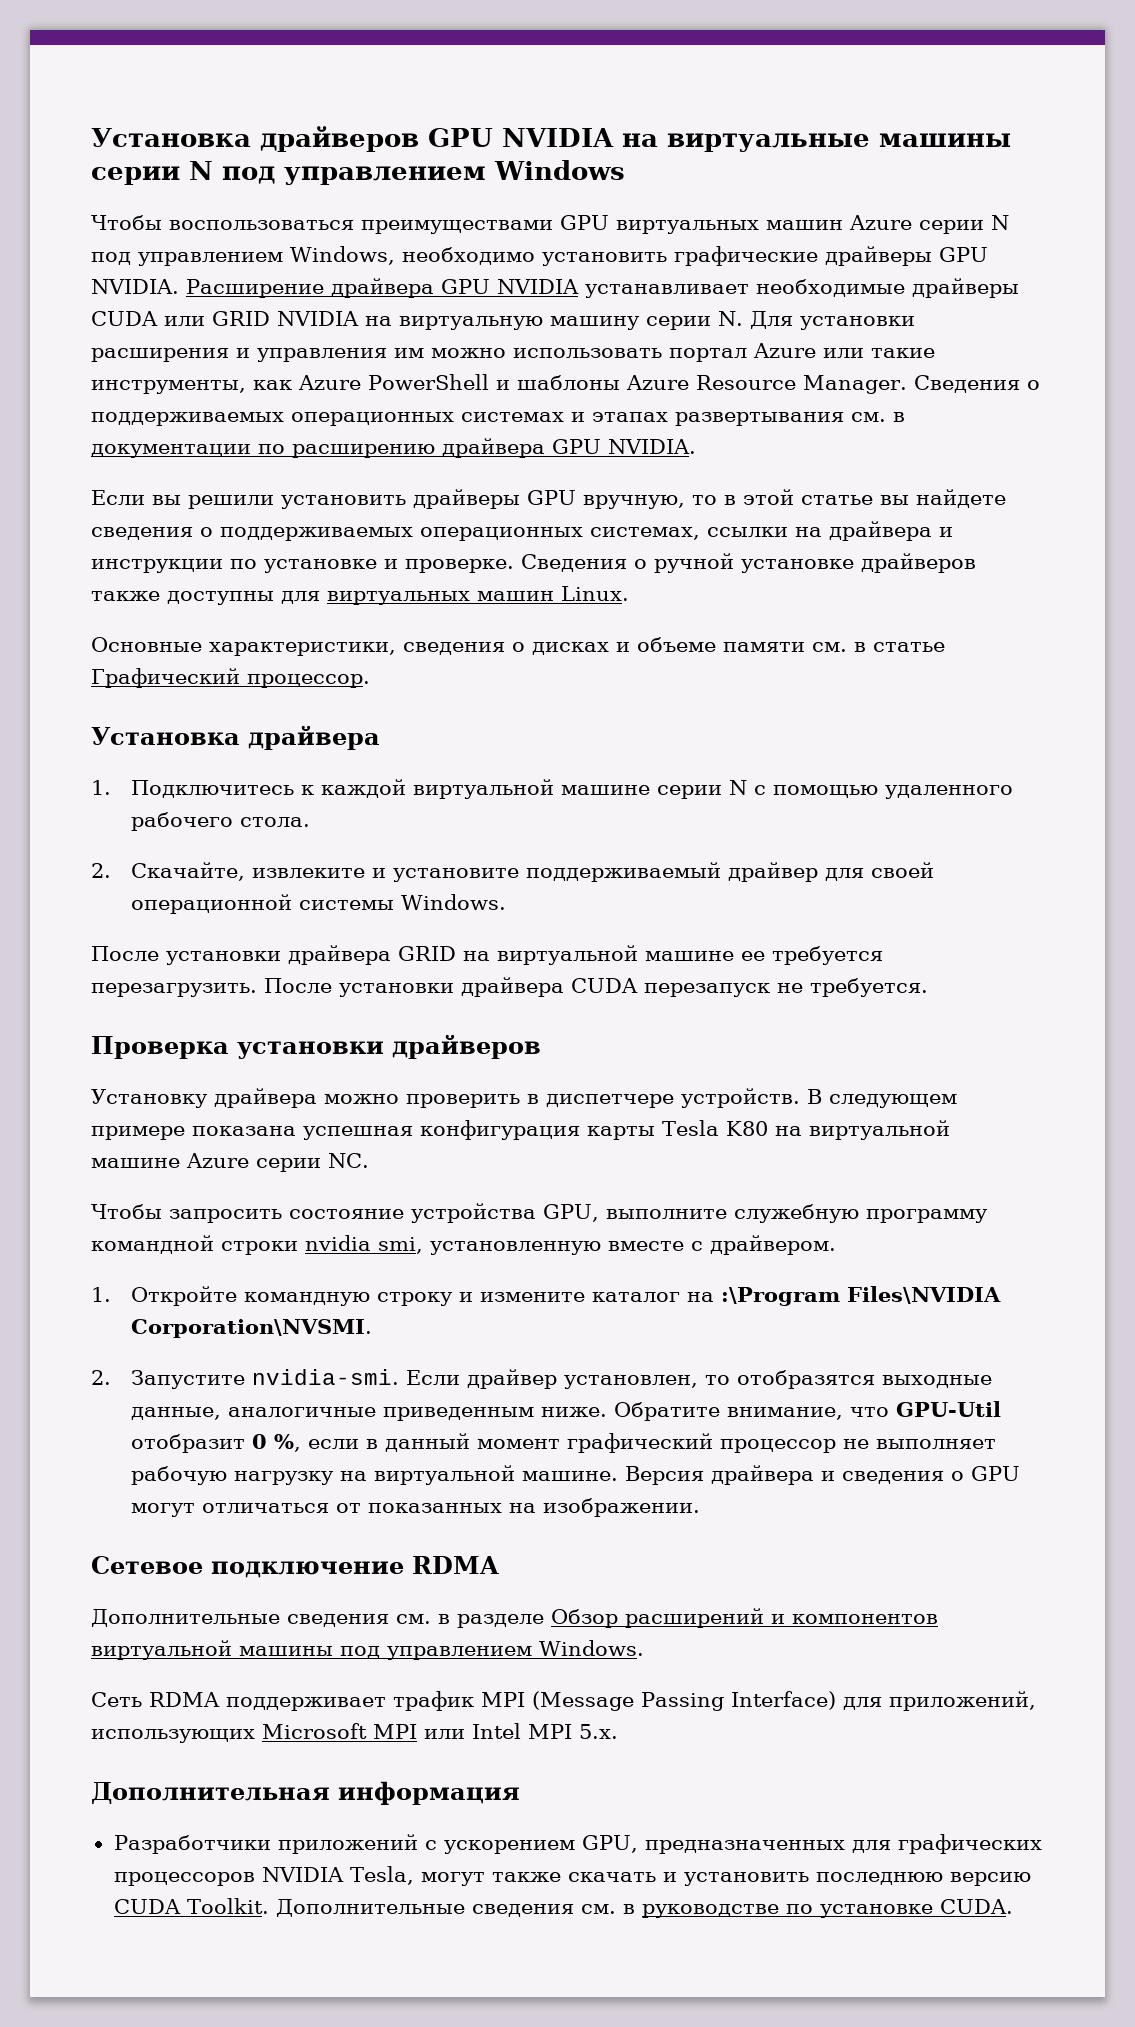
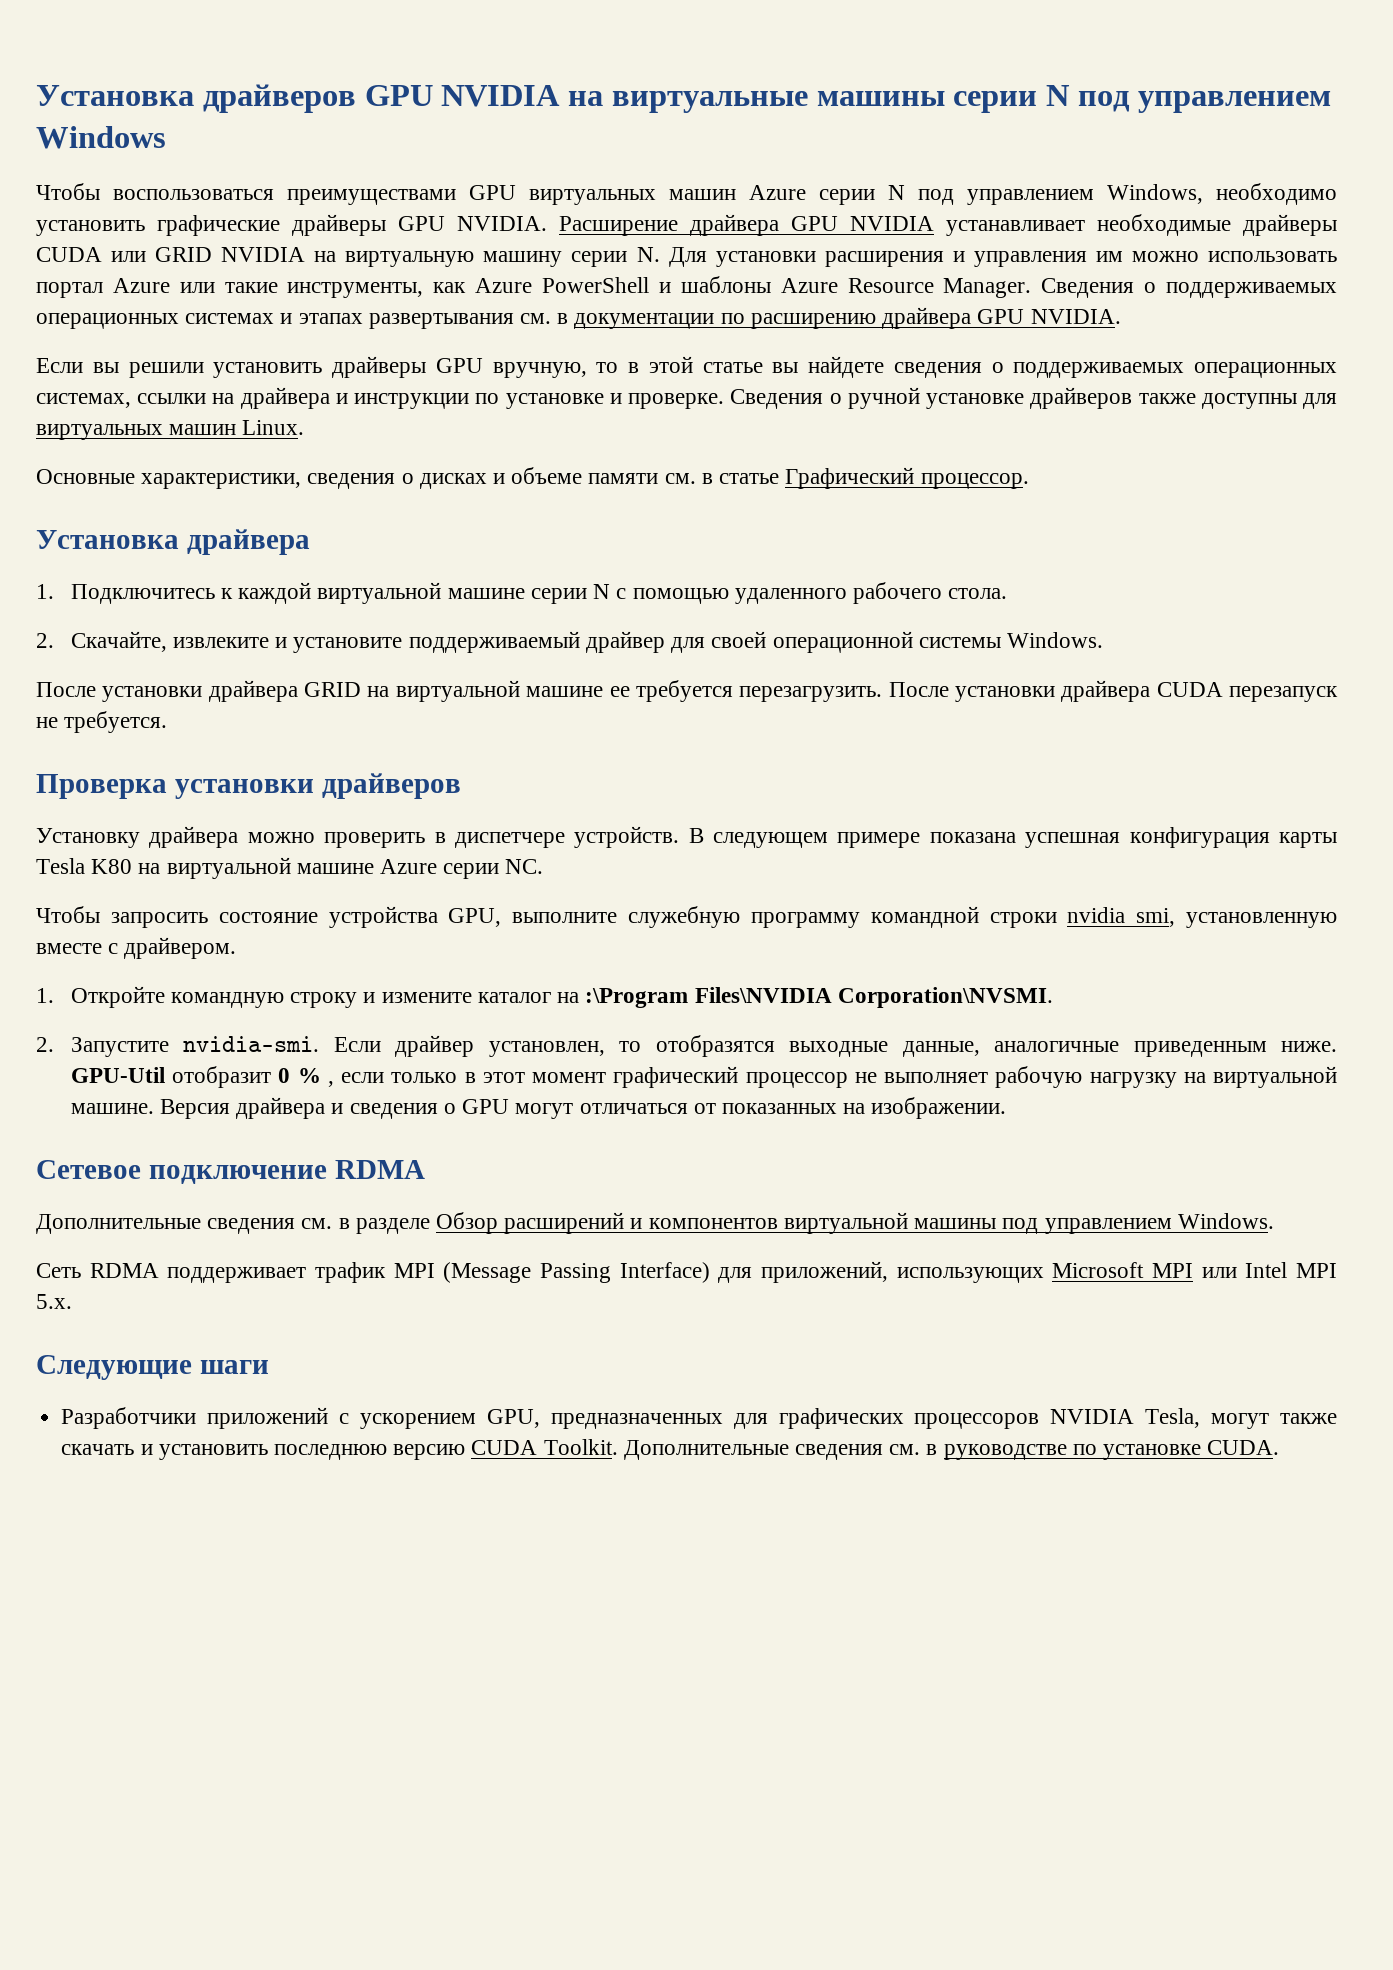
- Обратите внимание, что GPU-Util отобразит 0 %, если в данный момент графический процессор не выполняет рабочую нагрузку на виртуальной машине.
+ GPU-Util отобразит 0 % , если только в этот момент графический процессор не выполняет рабочую нагрузку на виртуальной машине.
- Дополнительная информация
+ Следующие шаги

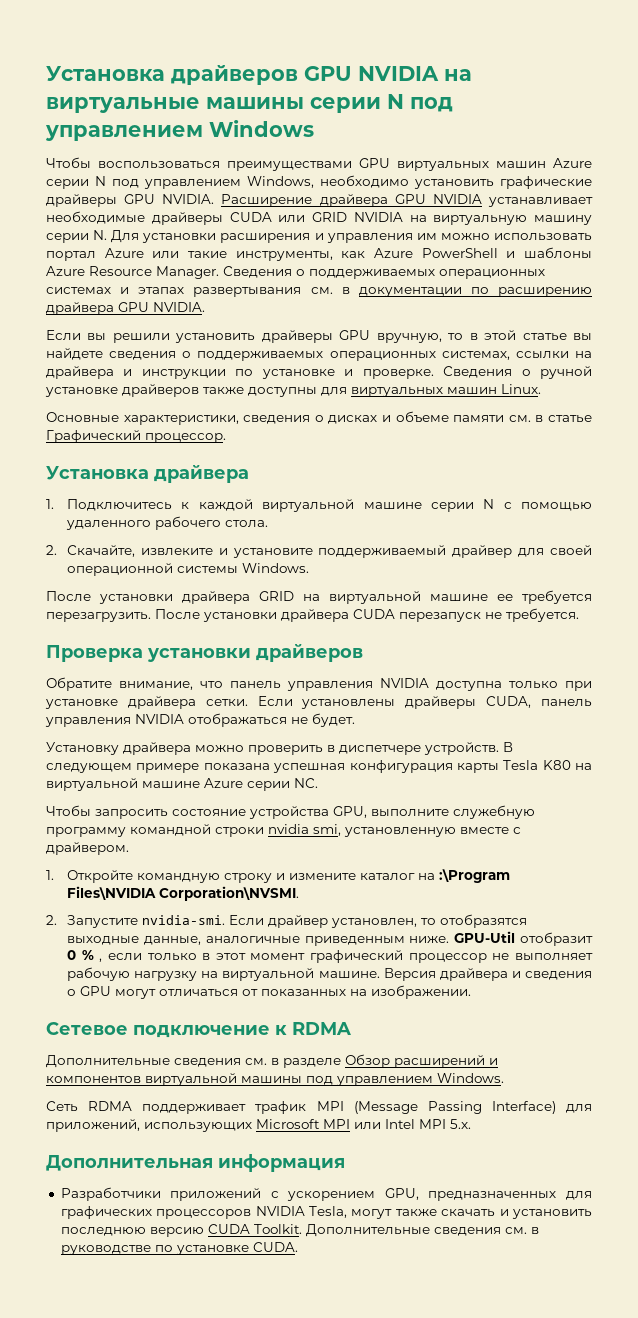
+ Обратите внимание, что панель управления NVIDIA доступна только при установке драйвера сетки. Если установлены драйверы CUDA, панель управления NVIDIA отображаться не будет.
- Сетевое подключение RDMA
+ Сетевое подключение к RDMA
- Следующие шаги
+ Дополнительная информация

